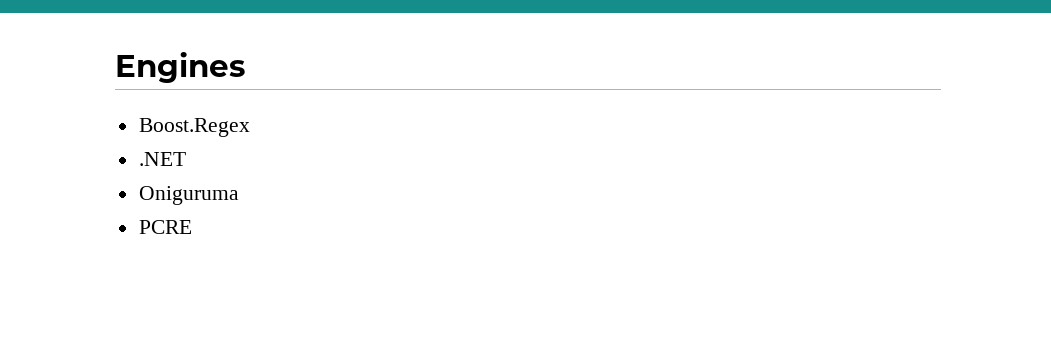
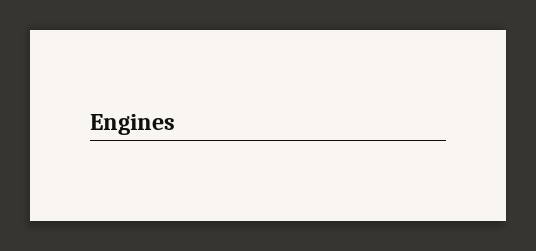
- Boost.Regex
- .NET
- Oniguruma
- PCRE

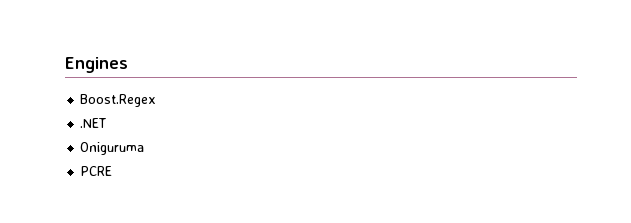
+ Boost.Regex
+ .NET
+ Oniguruma
+ PCRE

